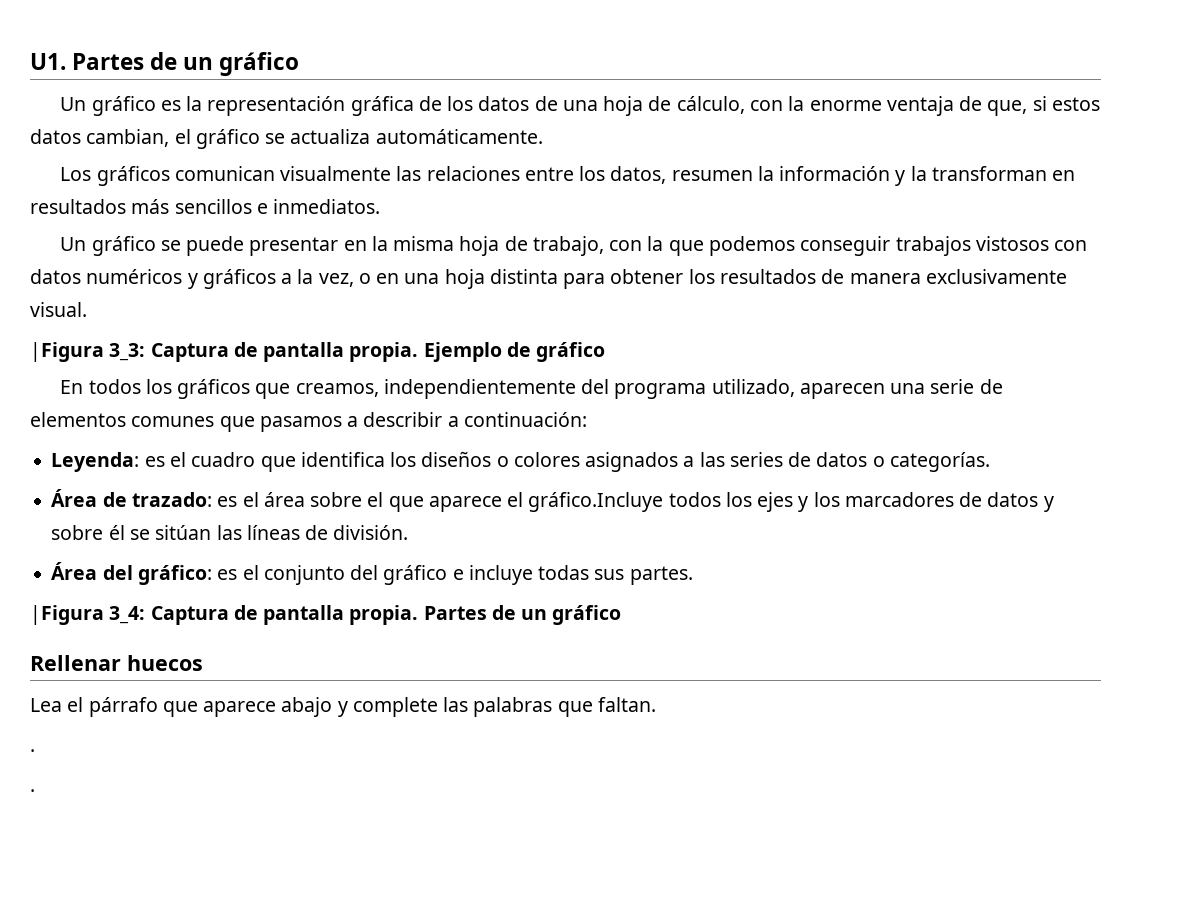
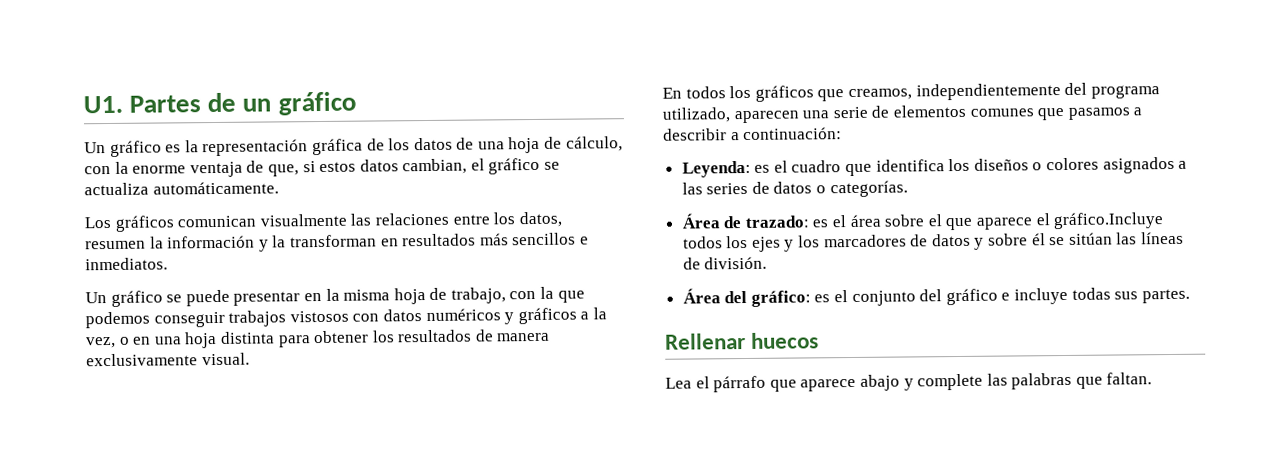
- |Figura 3_3: Captura de pantalla propia. Ejemplo de gráfico
- |Figura 3_4: Captura de pantalla propia. Partes de un gráfico
  Lea el párrafo que aparece abajo y complete las palabras que faltan.
- .
- .

